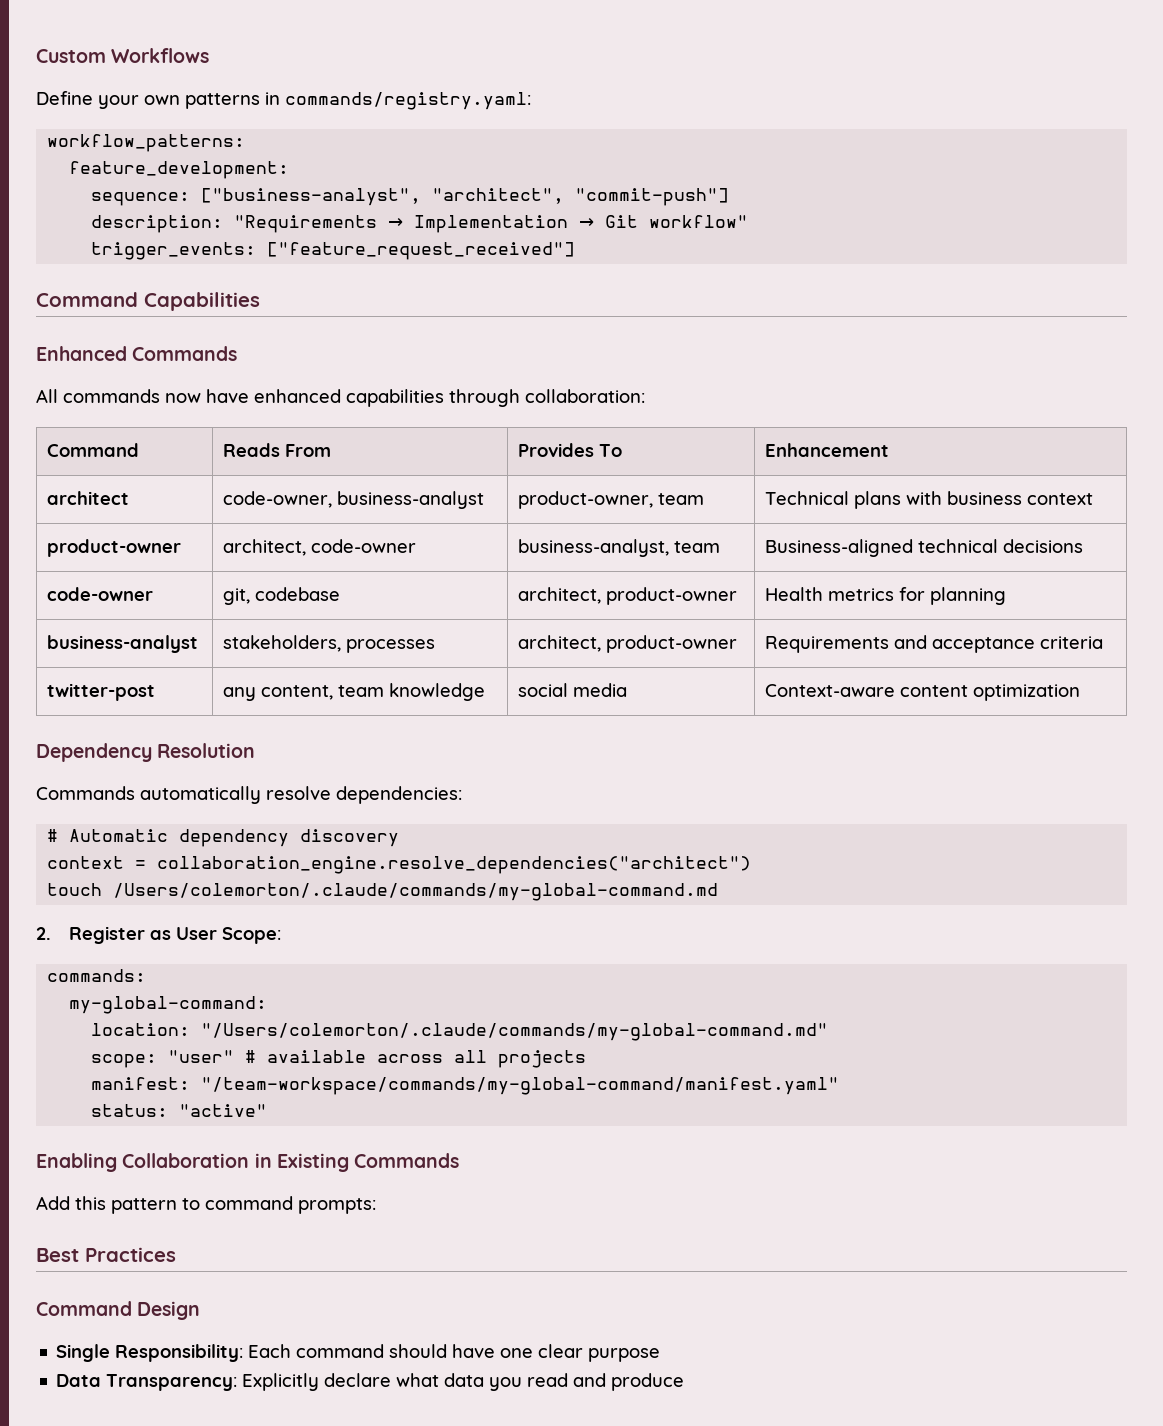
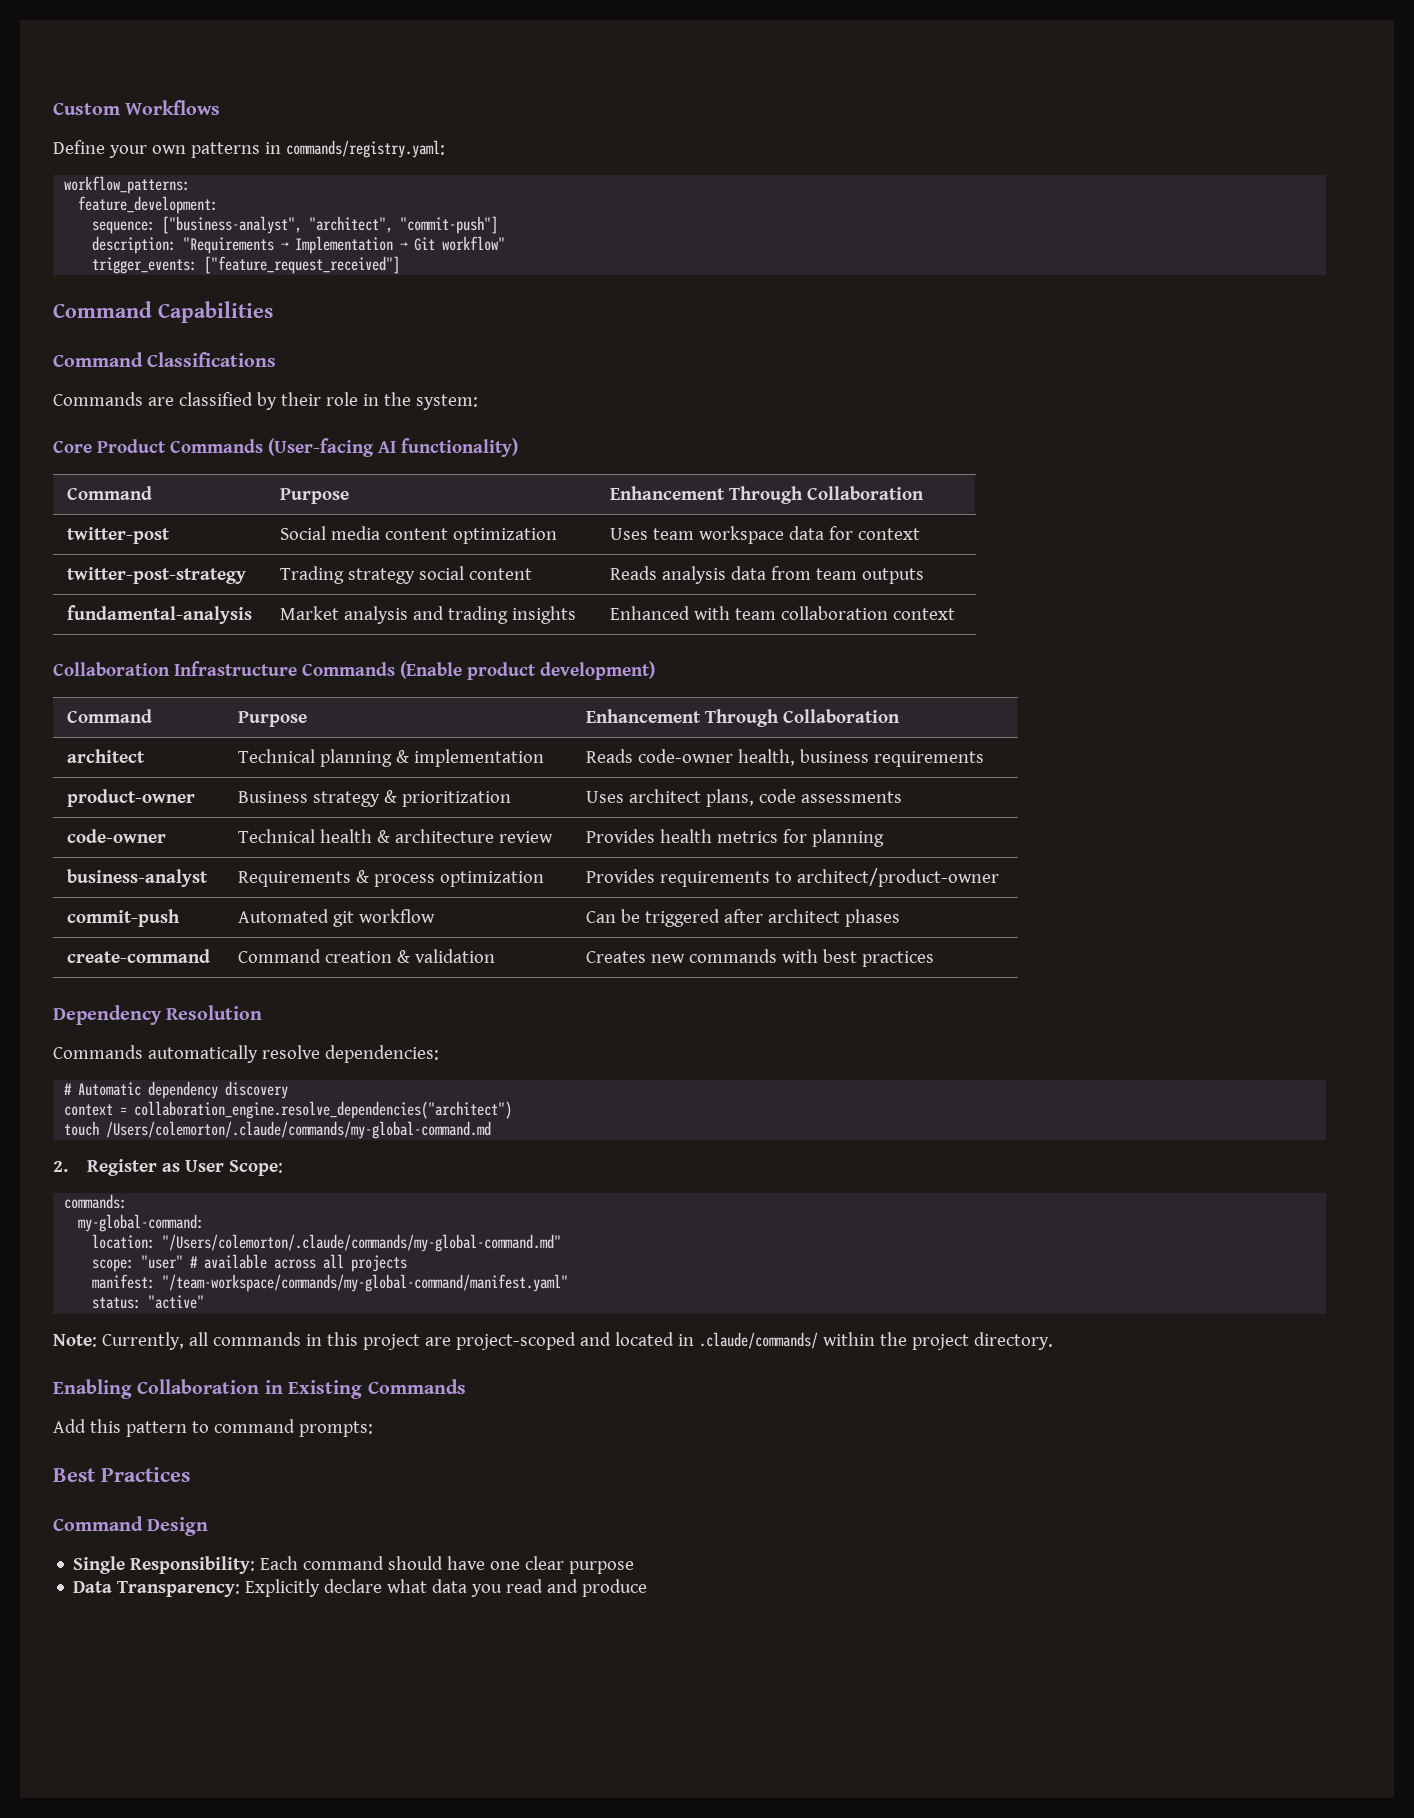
- Enhanced Commands
- All commands now have enhanced capabilities through collaboration:
- Command | Reads From | Provides To | Enhancement
- architect | code-owner, business-analyst | product-owner, team | Technical plans with business context
- product-owner | architect, code-owner | business-analyst, team | Business-aligned technical decisions
- code-owner | git, codebase | architect, product-owner | Health metrics for planning
- business-analyst | stakeholders, processes | architect, product-owner | Requirements and acceptance criteria
- twitter-post | any content, team knowledge | social media | Context-aware content optimization
+ Command Classifications
+ Commands are classified by their role in the system:
+ Core Product Commands (User-facing AI functionality)
+ Command | Purpose | Enhancement Through Collaboration
+ twitter-post | Social media content optimization | Uses team workspace data for context
+ twitter-post-strategy | Trading strategy social content | Reads analysis data from team outputs
+ fundamental-analysis | Market analysis and trading insights | Enhanced with team collaboration context
+ Collaboration Infrastructure Commands (Enable product development)
+ Command | Purpose | Enhancement Through Collaboration
+ architect | Technical planning & implementation | Reads code-owner health, business requirements
+ product-owner | Business strategy & prioritization | Uses architect plans, code assessments
+ code-owner | Technical health & architecture review | Provides health metrics for planning
+ business-analyst | Requirements & process optimization | Provides requirements to architect/product-owner
+ commit-push | Automated git workflow | Can be triggered after architect phases
+ create-command | Command creation & validation | Creates new commands with best practices
+ Note: Currently, all commands in this project are project-scoped and located in .claude/commands/ within the project directory.

